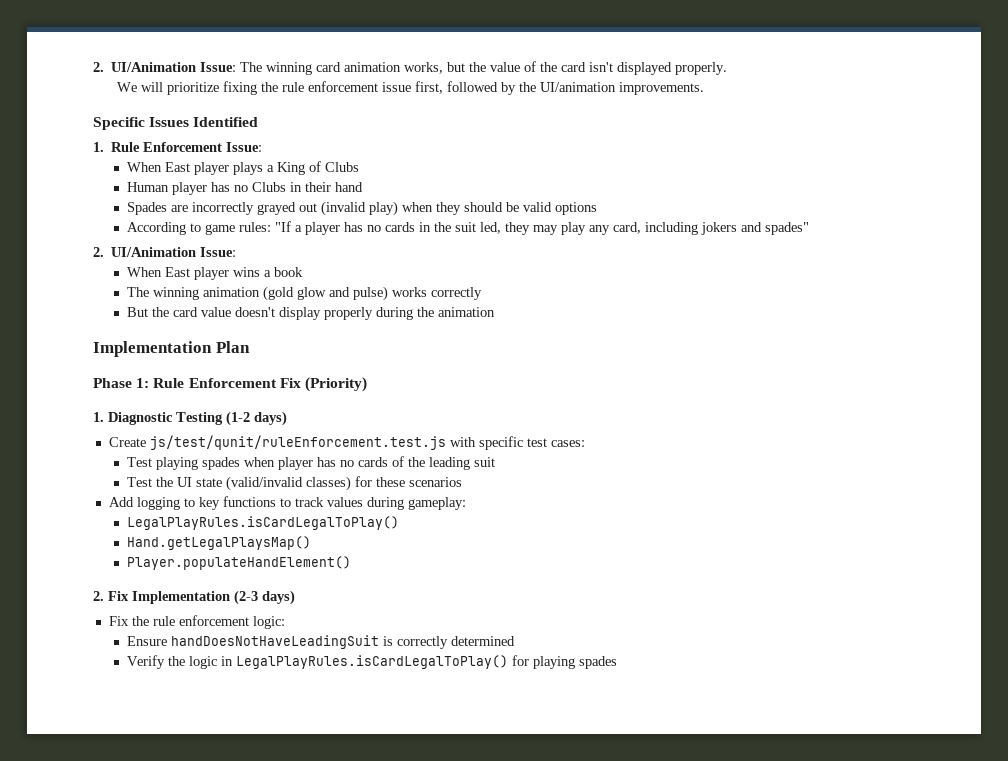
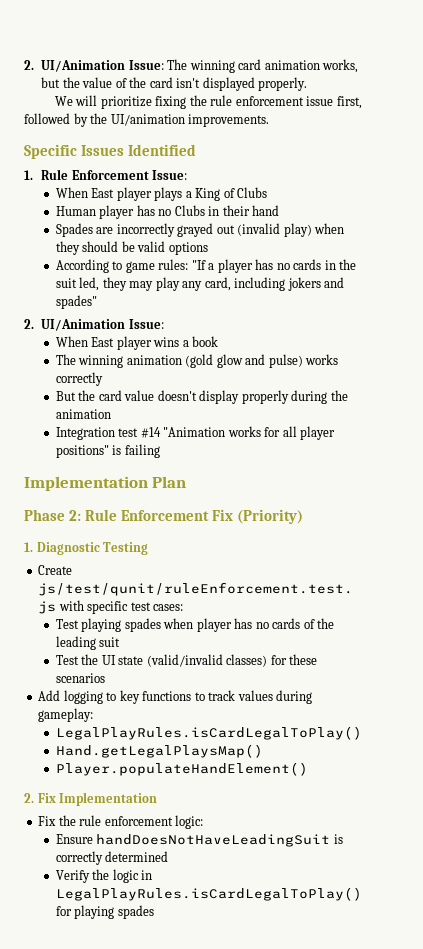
+ Integration test #14 "Animation works for all player positions" is failing
- Phase 1: Rule Enforcement Fix (Priority)
+ Phase 2: Rule Enforcement Fix (Priority)
- 1. Diagnostic Testing (1-2 days)
+ 1. Diagnostic Testing
- 2. Fix Implementation (2-3 days)
+ 2. Fix Implementation

